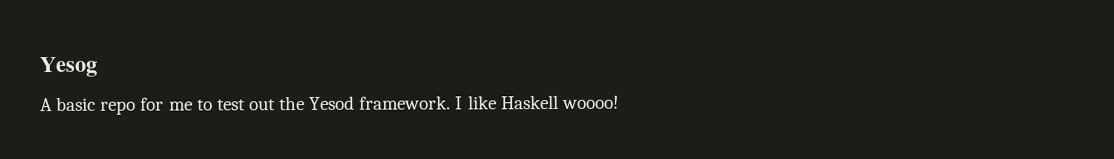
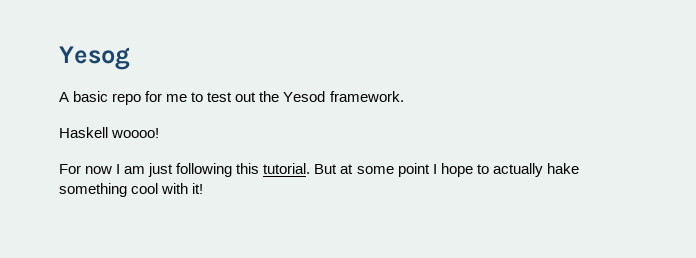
- A basic repo for me to test out the Yesod framework. I like Haskell woooo!
+ A basic repo for me to test out the Yesod framework.
+ Haskell woooo!
+ For now I am just following this tutorial. But at some point I hope to actually hake something cool with it!

